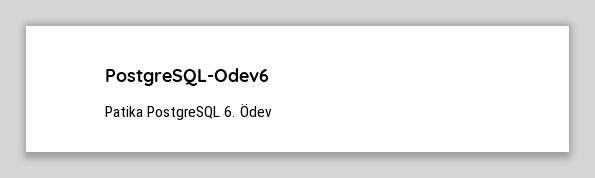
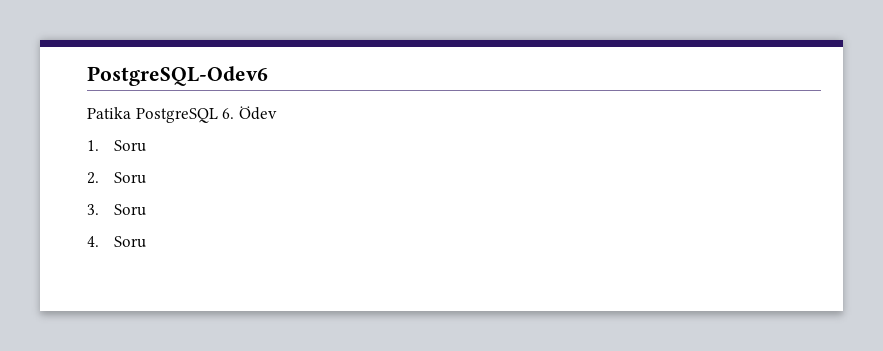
+ 1. Soru
+ 2. Soru
+ 3. Soru
+ 4. Soru

